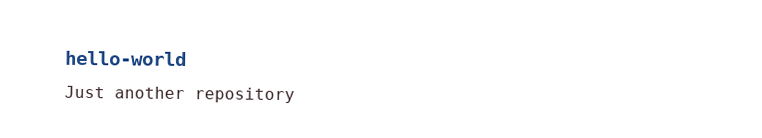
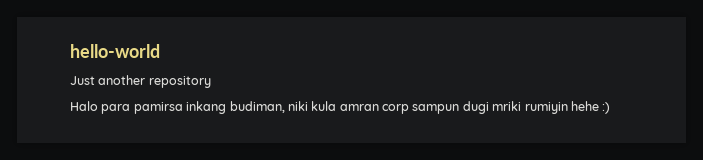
+ Halo para pamirsa inkang budiman, niki kula amran corp sampun dugi mriki rumiyin hehe :)

